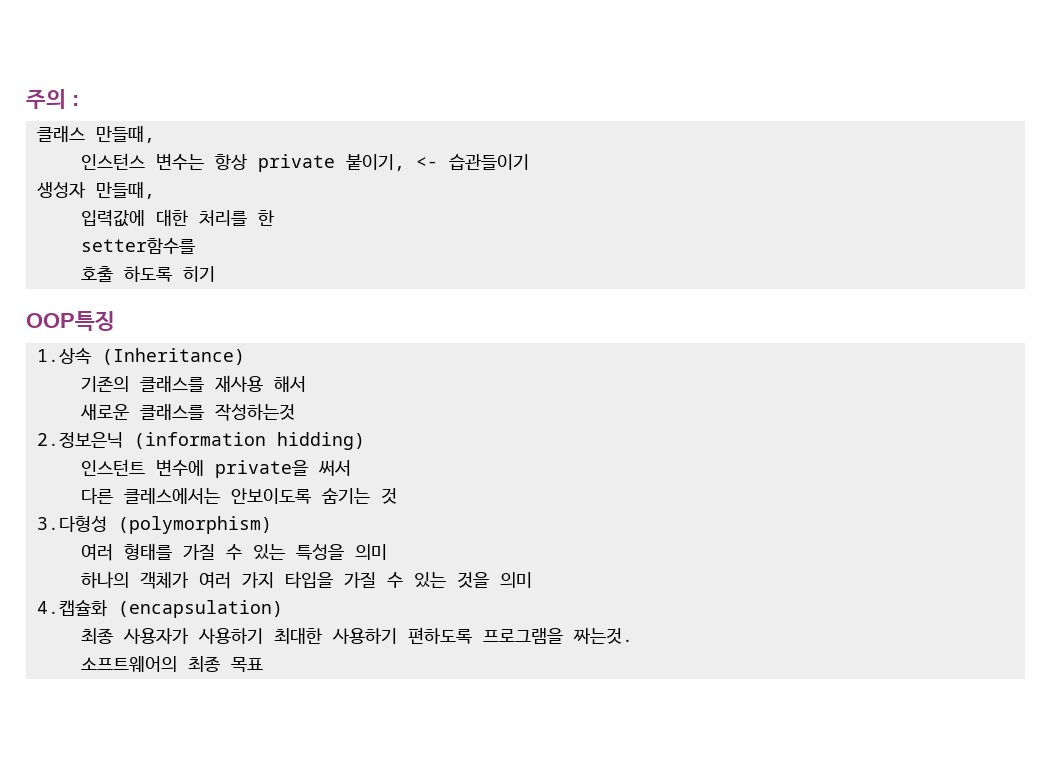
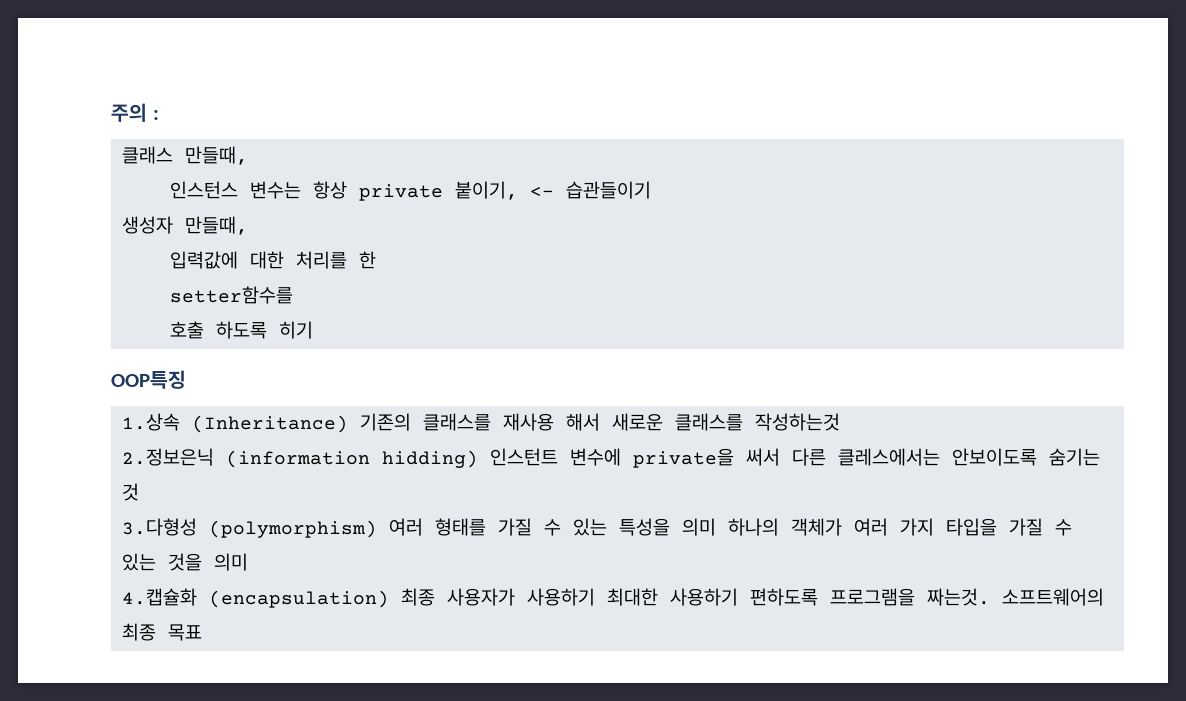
- 1.상속 (Inheritance)
- 기존의 클래스를 재사용 해서
- 새로운 클래스를 작성하는것
+ 1.상속 (Inheritance) 기존의 클래스를 재사용 해서 새로운 클래스를 작성하는것
- 2.정보은닉 (information hidding)
- 인스턴트 변수에 private을 써서
- 다른 클레스에서는 안보이도록 숨기는 것
+ 2.정보은닉 (information hidding) 인스턴트 변수에 private을 써서 다른 클레스에서는 안보이도록 숨기는 것
- 3.다형성 (polymorphism)
- 여러 형태를 가질 수 있는 특성을 의미
- 하나의 객체가 여러 가지 타입을 가질 수 있는 것을 의미
+ 3.다형성 (polymorphism) 여러 형태를 가질 수 있는 특성을 의미 하나의 객체가 여러 가지 타입을 가질 수 있는 것을 의미
- 4.캡슐화 (encapsulation)
- 최종 사용자가 사용하기 최대한 사용하기 편하도록 프로그램을 짜는것.
- 소프트웨어의 최종 목표
+ 4.캡슐화 (encapsulation) 최종 사용자가 사용하기 최대한 사용하기 편하도록 프로그램을 짜는것. 소프트웨어의 최종 목표

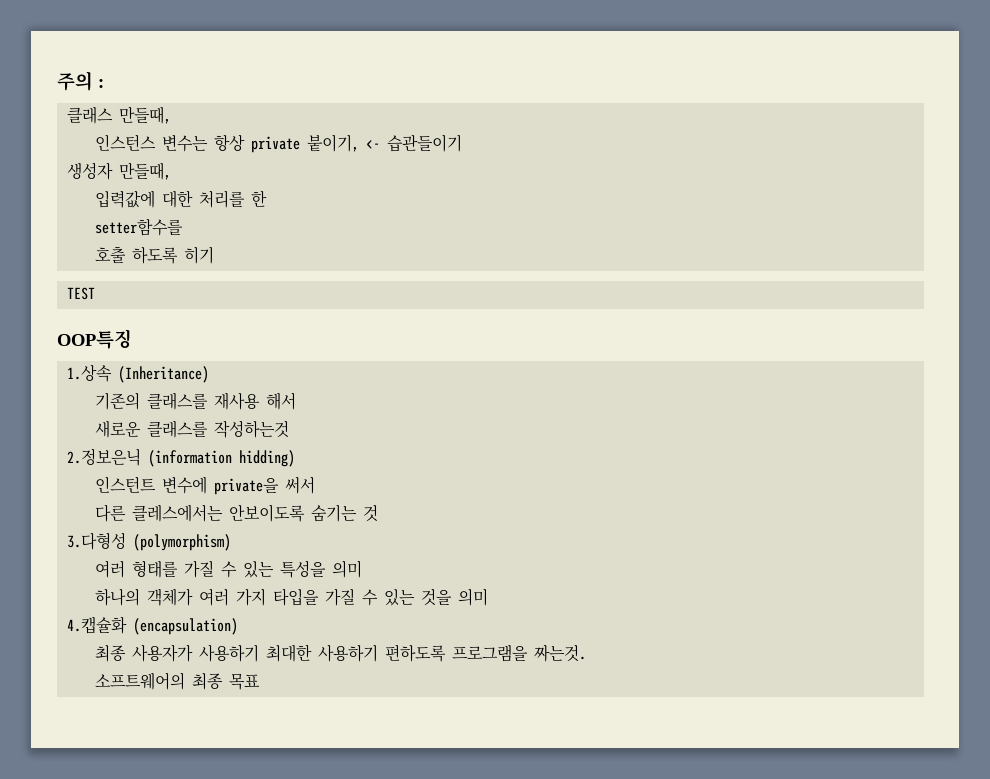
+ TEST
- 1.상속 (Inheritance) 기존의 클래스를 재사용 해서 새로운 클래스를 작성하는것
+ 1.상속 (Inheritance)
+ 기존의 클래스를 재사용 해서
+ 새로운 클래스를 작성하는것
- 2.정보은닉 (information hidding) 인스턴트 변수에 private을 써서 다른 클레스에서는 안보이도록 숨기는 것
+ 2.정보은닉 (information hidding)
+ 인스턴트 변수에 private을 써서
+ 다른 클레스에서는 안보이도록 숨기는 것
- 3.다형성 (polymorphism) 여러 형태를 가질 수 있는 특성을 의미 하나의 객체가 여러 가지 타입을 가질 수 있는 것을 의미
+ 3.다형성 (polymorphism)
+ 여러 형태를 가질 수 있는 특성을 의미
+ 하나의 객체가 여러 가지 타입을 가질 수 있는 것을 의미
- 4.캡슐화 (encapsulation) 최종 사용자가 사용하기 최대한 사용하기 편하도록 프로그램을 짜는것. 소프트웨어의 최종 목표
+ 4.캡슐화 (encapsulation)
+ 최종 사용자가 사용하기 최대한 사용하기 편하도록 프로그램을 짜는것.
+ 소프트웨어의 최종 목표

